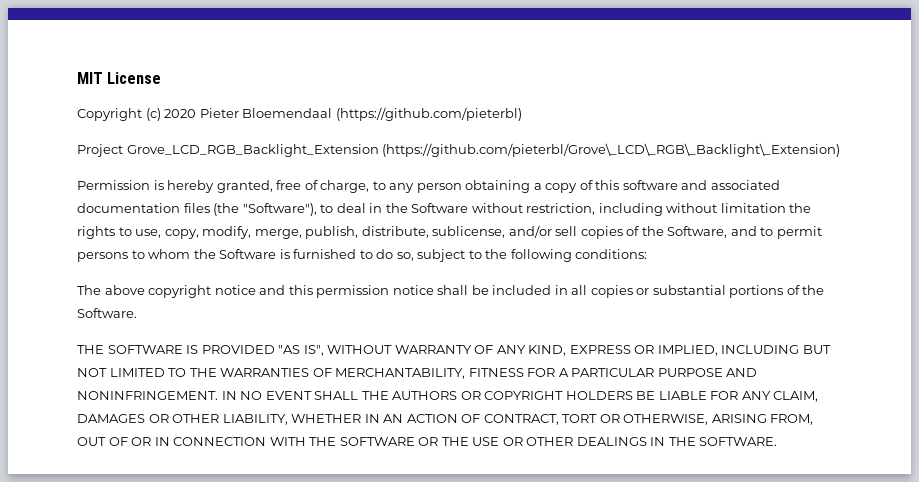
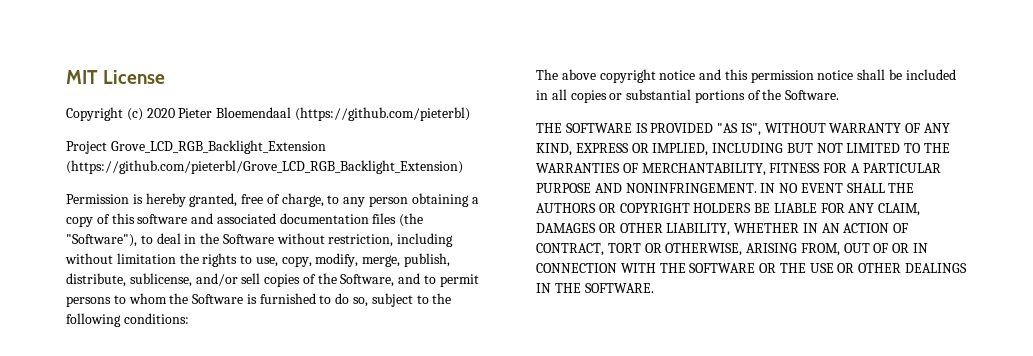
- Project Grove_LCD_RGB_Backlight_Extension (https://github.com/pieterbl/Grove\_LCD\_RGB\_Backlight\_Extension)
+ Project Grove_LCD_RGB_Backlight_Extension (https://github.com/pieterbl/Grove_LCD_RGB_Backlight_Extension)

